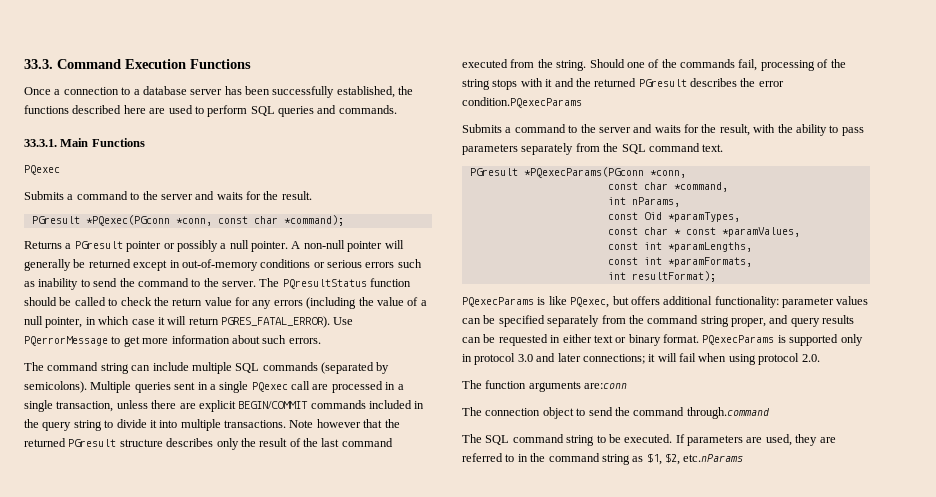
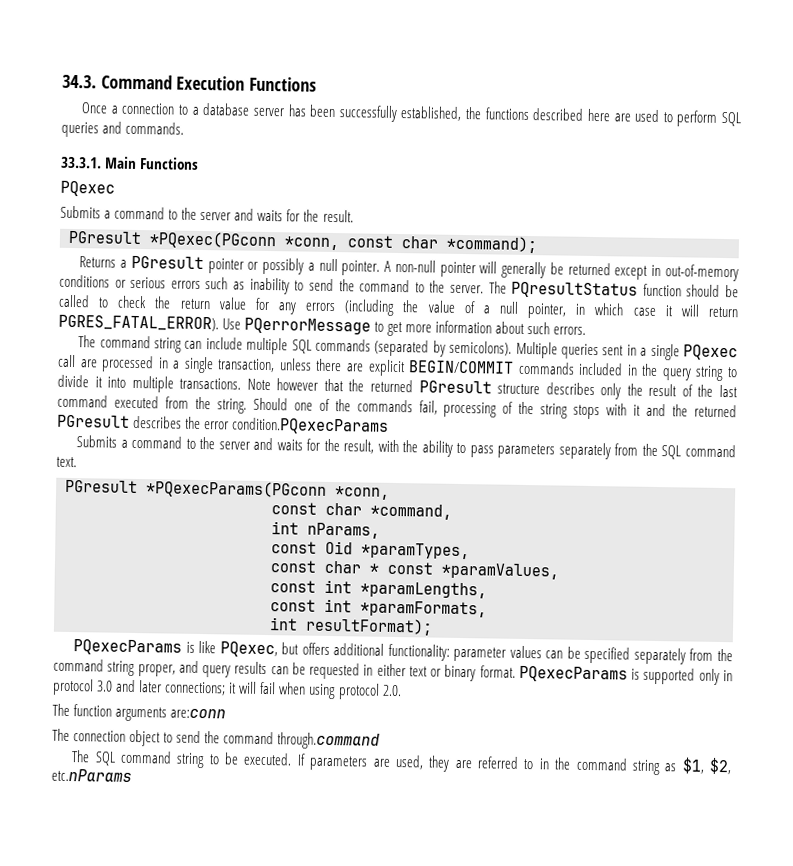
- 33.3. Command Execution Functions
+ 34.3. Command Execution Functions

